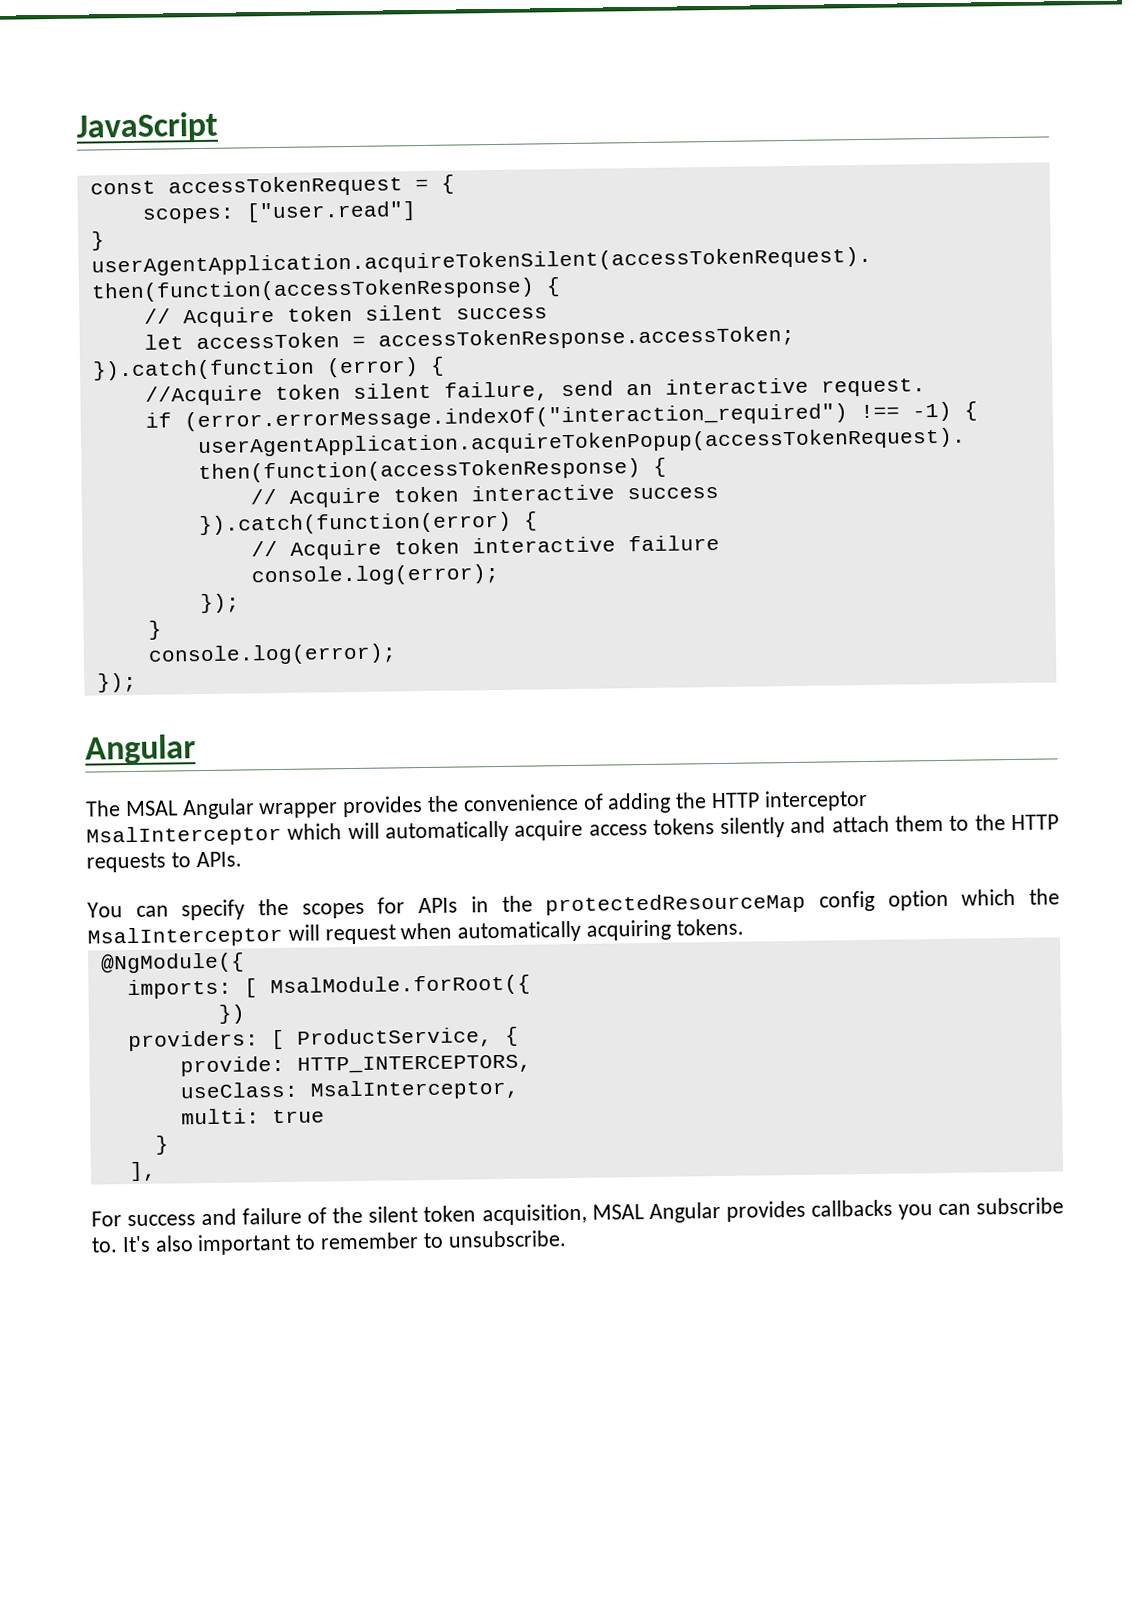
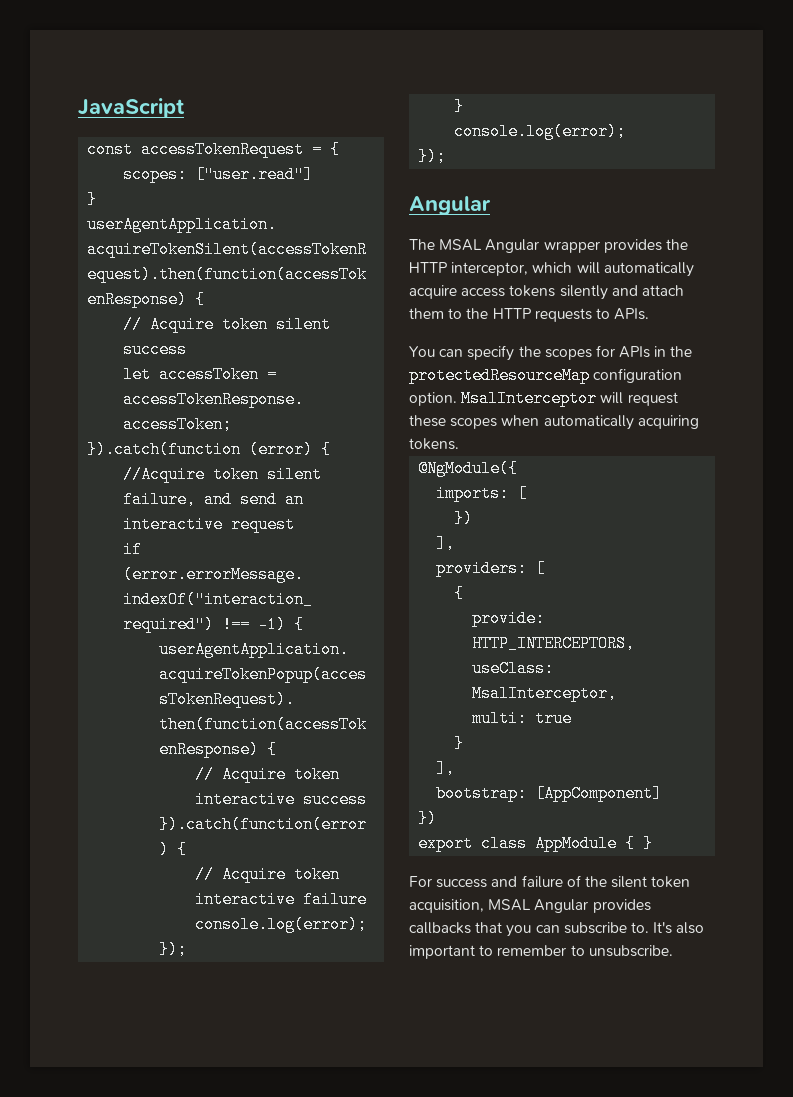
- //Acquire token silent failure, send an interactive request.
+ //Acquire token silent failure, and send an interactive request
- The MSAL Angular wrapper provides the convenience of adding the HTTP interceptor MsalInterceptor which will automatically acquire access tokens silently and attach them to the HTTP requests to APIs.
+ The MSAL Angular wrapper provides the HTTP interceptor, which will automatically acquire access tokens silently and attach them to the HTTP requests to APIs.
- You can specify the scopes for APIs in the protectedResourceMap config option which the MsalInterceptor will request when automatically acquiring tokens.
+ You can specify the scopes for APIs in the protectedResourceMap configuration option. MsalInterceptor will request these scopes when automatically acquiring tokens.
- imports: [ MsalModule.forRoot({
+ imports: [
  })
+ ],
- providers: [ ProductService, {
+ providers: [
+ {
+ bootstrap: [AppComponent]
+ })
+ export class AppModule { }
- For success and failure of the silent token acquisition, MSAL Angular provides callbacks you can subscribe to.
+ For success and failure of the silent token acquisition, MSAL Angular provides callbacks that you can subscribe to.

